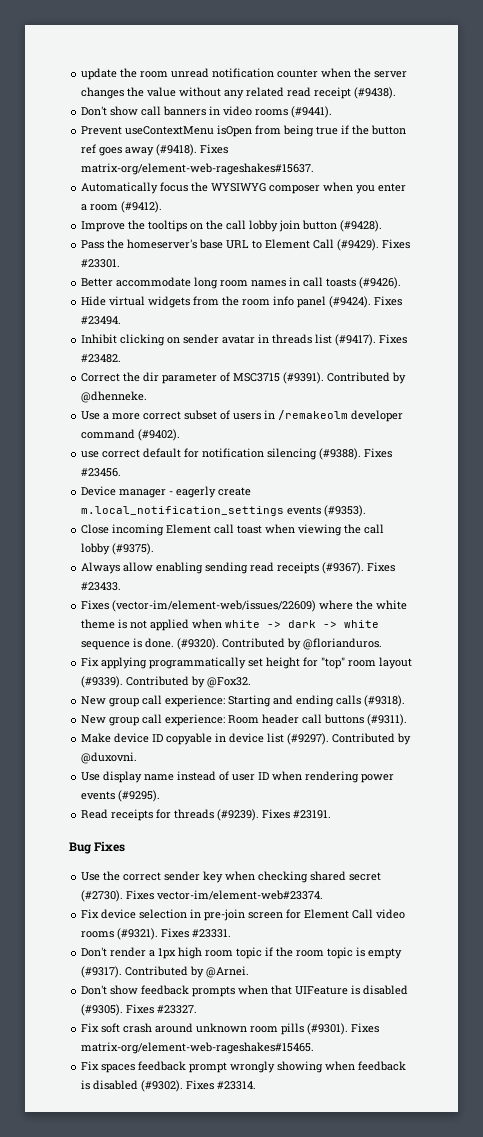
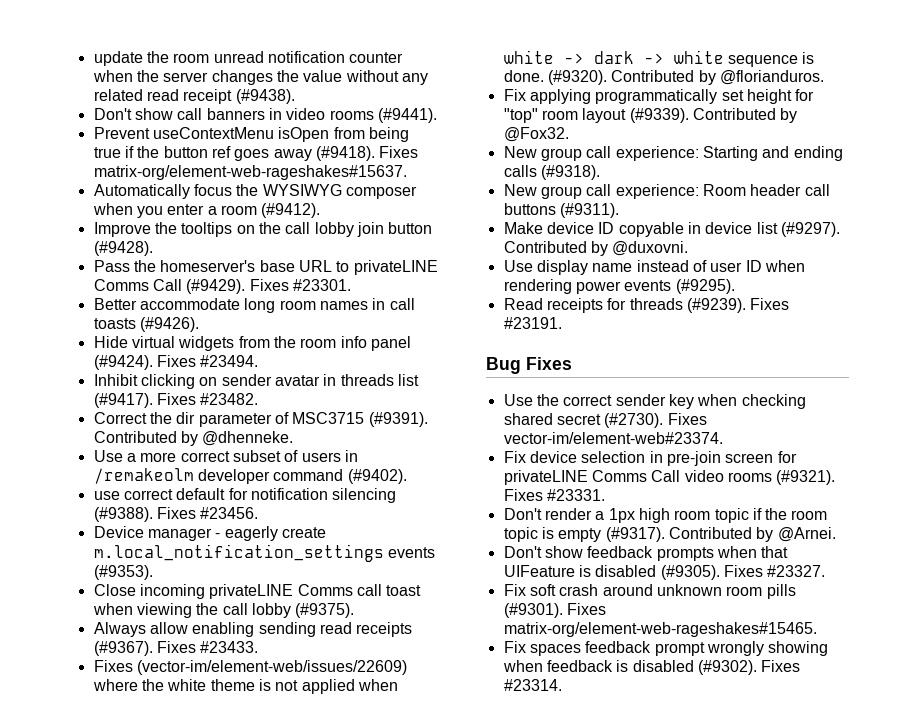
- Pass the homeserver's base URL to Element Call (#9429).
+ Pass the homeserver's base URL to privateLINE Comms Call (#9429).
- Close incoming Element call toast when viewing the call lobby (#9375).
+ Close incoming privateLINE Comms call toast when viewing the call lobby (#9375).
- Fix device selection in pre-join screen for Element Call video rooms (#9321).
+ Fix device selection in pre-join screen for privateLINE Comms Call video rooms (#9321).

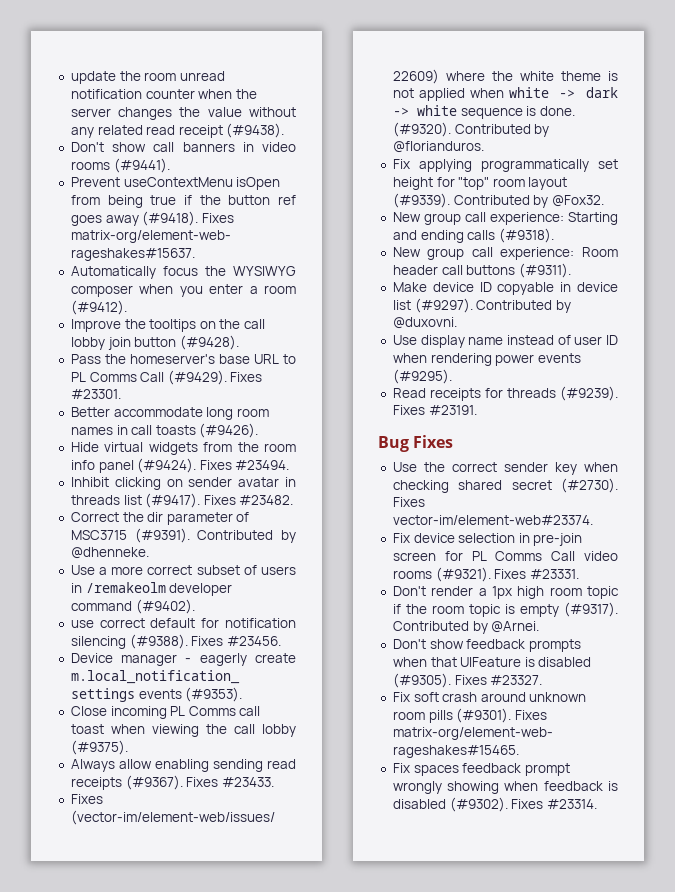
- Pass the homeserver's base URL to privateLINE Comms Call (#9429).
+ Pass the homeserver's base URL to PL Comms Call (#9429).
- Close incoming privateLINE Comms call toast when viewing the call lobby (#9375).
+ Close incoming PL Comms call toast when viewing the call lobby (#9375).
- Fix device selection in pre-join screen for privateLINE Comms Call video rooms (#9321).
+ Fix device selection in pre-join screen for PL Comms Call video rooms (#9321).

